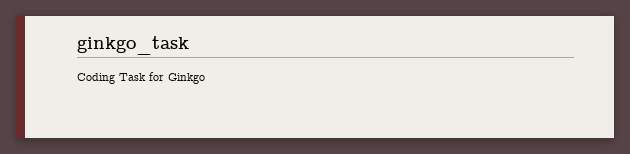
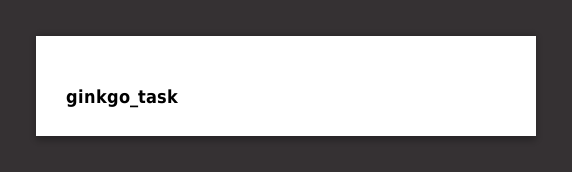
- Coding Task for Ginkgo

